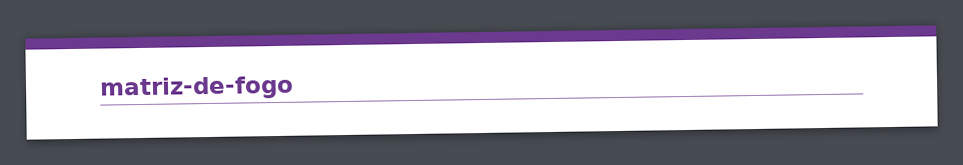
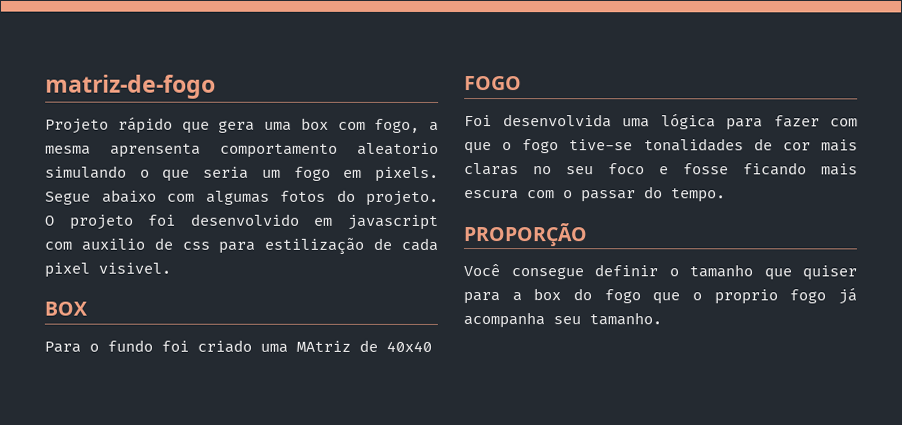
+ Projeto rápido que gera uma box com fogo, a mesma aprensenta comportamento aleatorio simulando o que seria um fogo em pixels. Segue abaixo com algumas fotos do projeto. O projeto foi desenvolvido em javascript com auxilio de css para estilização de cada pixel visivel.
+ BOX
+ Para o fundo foi criado uma MAtriz de 40x40
+ FOGO
+ Foi desenvolvida uma lógica para fazer com que o fogo tive-se tonalidades de cor mais claras no seu foco e fosse ficando mais escura com o passar do tempo.
+ PROPORÇÃO
+ Você consegue definir o tamanho que quiser para a box do fogo que o proprio fogo já acompanha seu tamanho.

